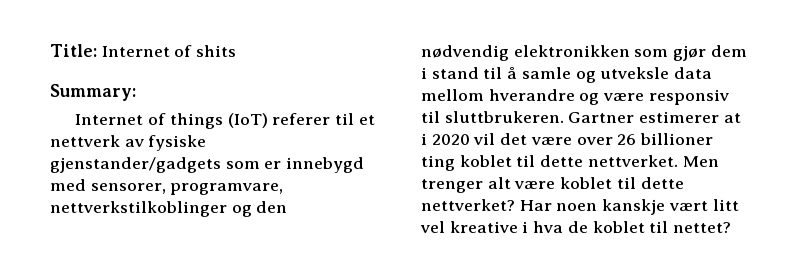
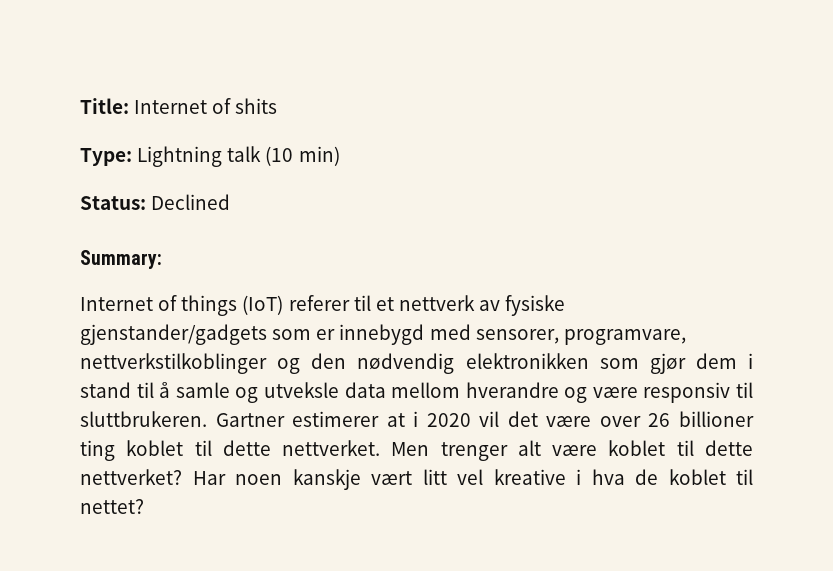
+ Type: Lightning talk (10 min)
+ Status: Declined

